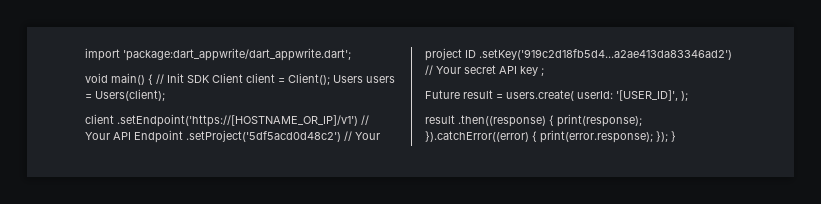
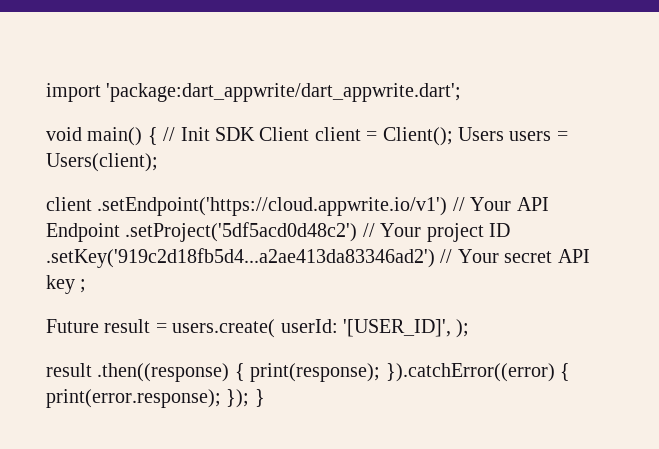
- client .setEndpoint('https://[HOSTNAME_OR_IP]/v1') // Your API Endpoint .setProject('5df5acd0d48c2') // Your project ID .setKey('919c2d18fb5d4...a2ae413da83346ad2') // Your secret API key ;
+ client .setEndpoint('https://cloud.appwrite.io/v1') // Your API Endpoint .setProject('5df5acd0d48c2') // Your project ID .setKey('919c2d18fb5d4...a2ae413da83346ad2') // Your secret API key ;

